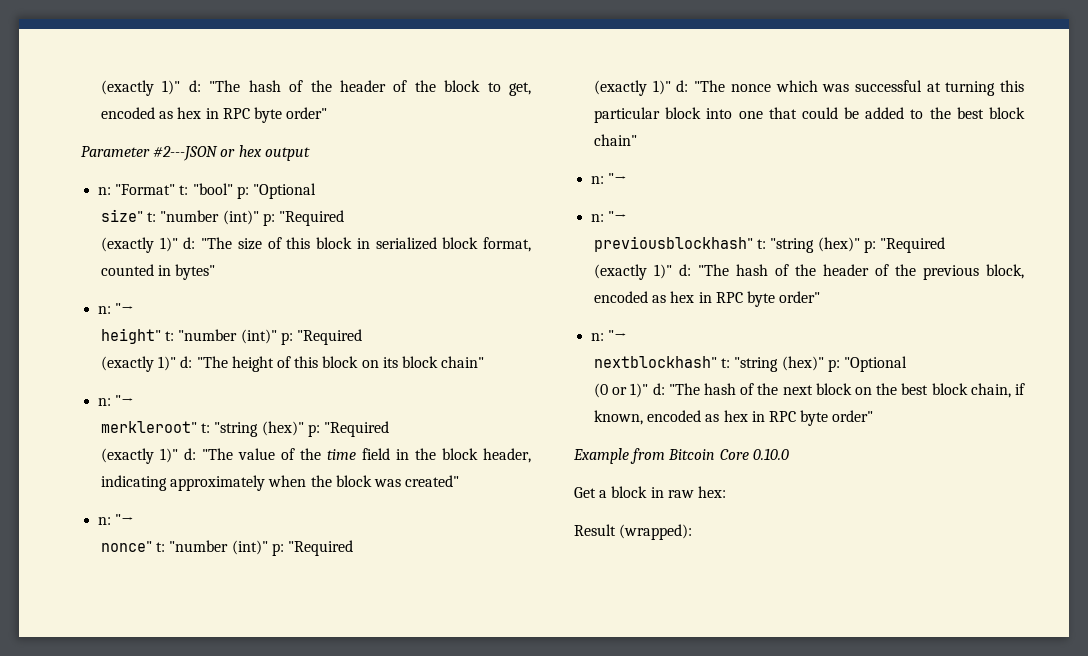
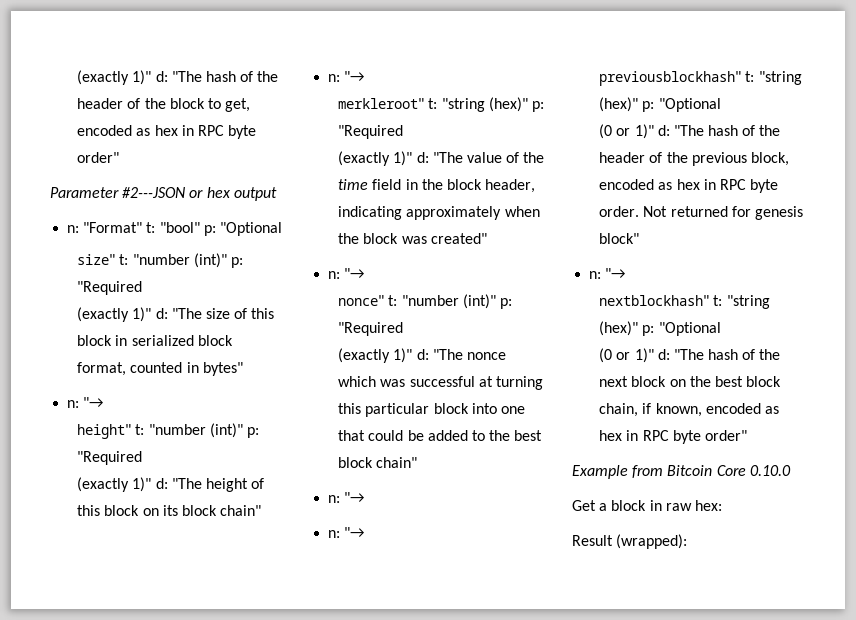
- previousblockhash" t: "string (hex)" p: "Required
- (exactly 1)" d: "The hash of the header of the previous block, encoded as hex in RPC byte order"
+ previousblockhash" t: "string (hex)" p: "Optional
+ (0 or 1)" d: "The hash of the header of the previous block, encoded as hex in RPC byte order. Not returned for genesis block"

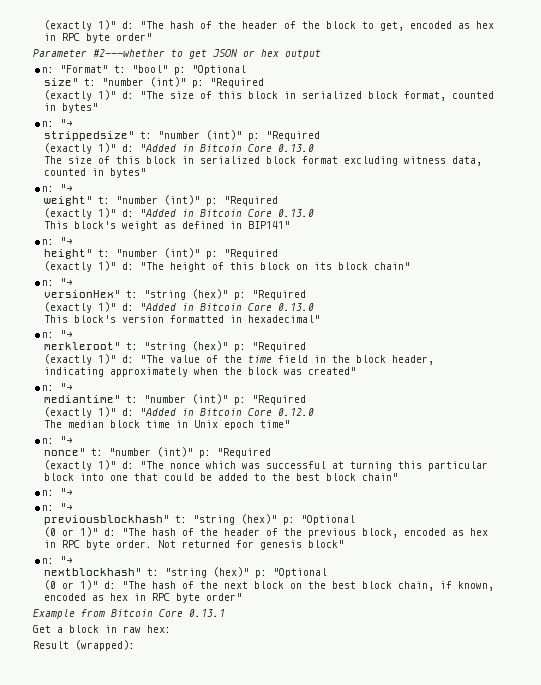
- Parameter #2---JSON or hex output
+ Parameter #2---whether to get JSON or hex output
+ strippedsize" t: "number (int)" p: "Required
+ (exactly 1)" d: "Added in Bitcoin Core 0.13.0
+ The size of this block in serialized block format excluding witness data, counted in bytes"
+ n: "→
+ weight" t: "number (int)" p: "Required
+ (exactly 1)" d: "Added in Bitcoin Core 0.13.0
+ This block's weight as defined in BIP141"
+ n: "→
+ versionHex" t: "string (hex)" p: "Required
+ (exactly 1)" d: "Added in Bitcoin Core 0.13.0
+ This block's version formatted in hexadecimal"
+ n: "→
+ mediantime" t: "number (int)" p: "Required
+ (exactly 1)" d: "Added in Bitcoin Core 0.12.0
+ The median block time in Unix epoch time"
+ n: "→
- Example from Bitcoin Core 0.10.0
+ Example from Bitcoin Core 0.13.1

